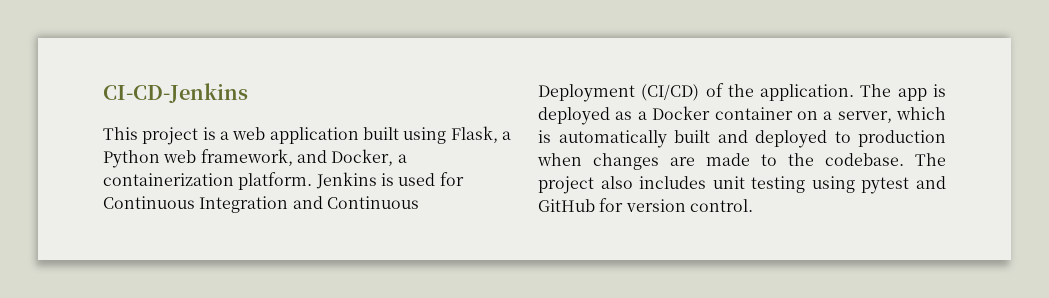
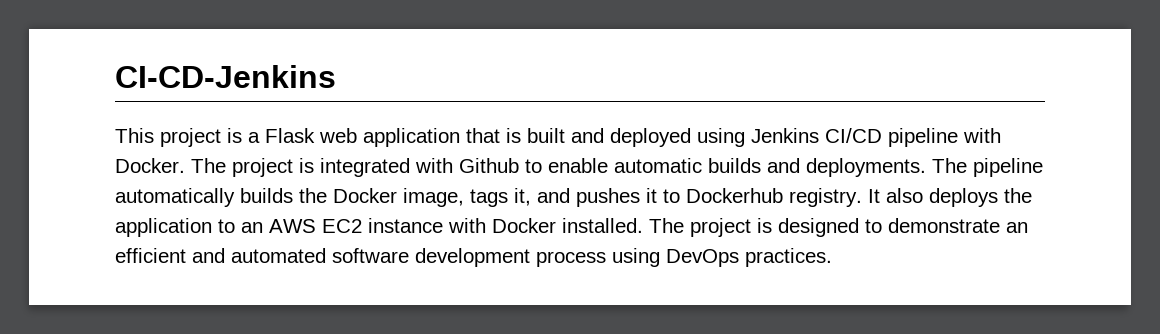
- This project is a web application built using Flask, a Python web framework, and Docker, a containerization platform. Jenkins is used for Continuous Integration and Continuous Deployment (CI/CD) of the application. The app is deployed as a Docker container on a server, which is automatically built and deployed to production when changes are made to the codebase. The project also includes unit testing using pytest and GitHub for version control.
+ This project is a Flask web application that is built and deployed using Jenkins CI/CD pipeline with Docker. The project is integrated with Github to enable automatic builds and deployments. The pipeline automatically builds the Docker image, tags it, and pushes it to Dockerhub registry. It also deploys the application to an AWS EC2 instance with Docker installed. The project is designed to demonstrate an efficient and automated software development process using DevOps practices.

